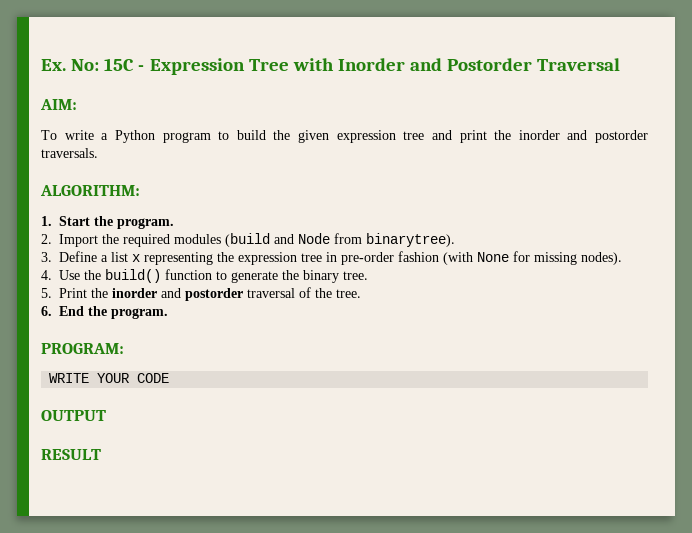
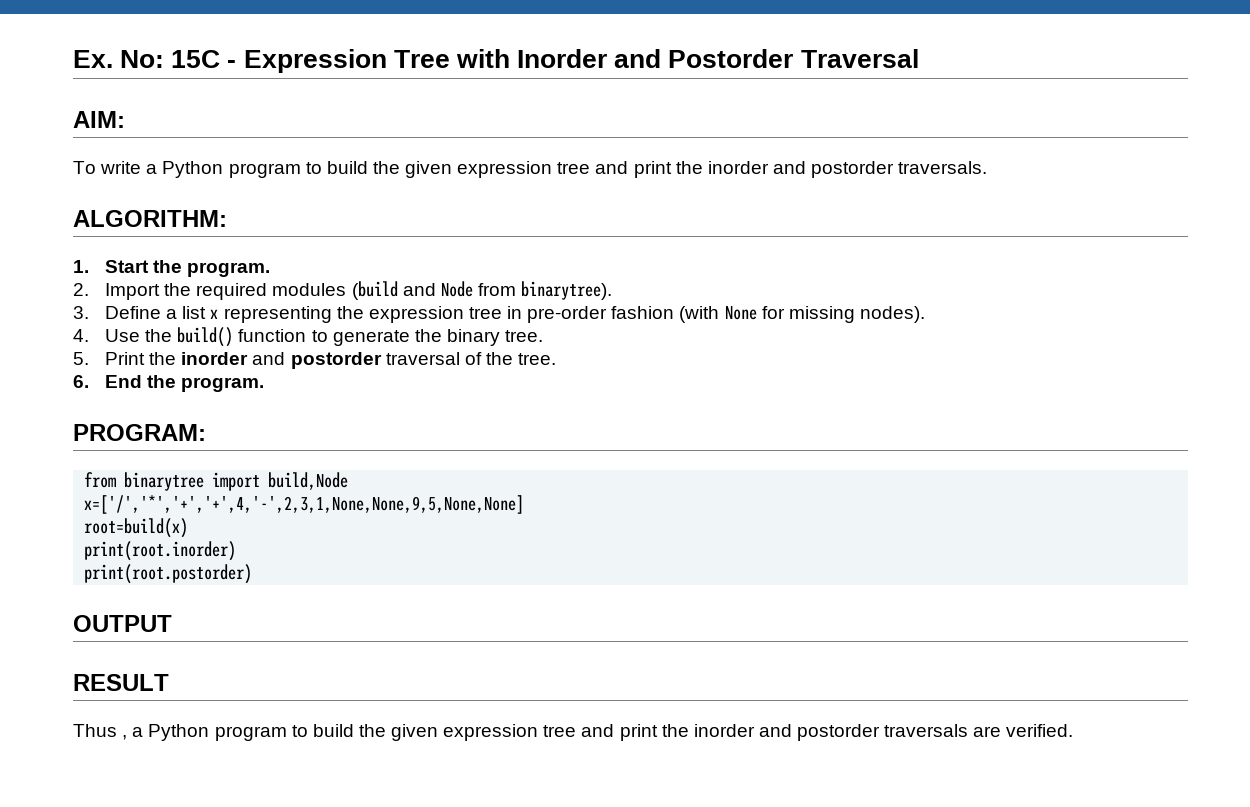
- WRITE YOUR CODE
+ from binarytree import build,Node
+ x=['/','*','+','+',4,'-',2,3,1,None,None,9,5,None,None]
+ root=build(x)
+ print(root.inorder)
+ print(root.postorder)
  OUTPUT
  RESULT
+ Thus , a Python program to build the given expression tree and print the inorder and postorder traversals are verified.

